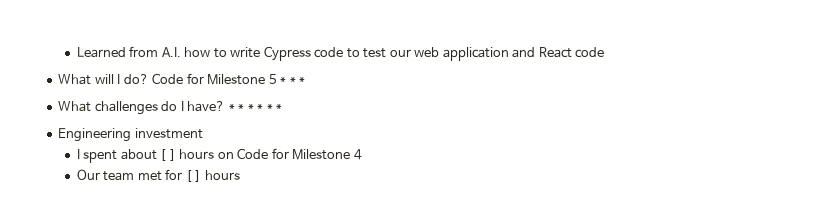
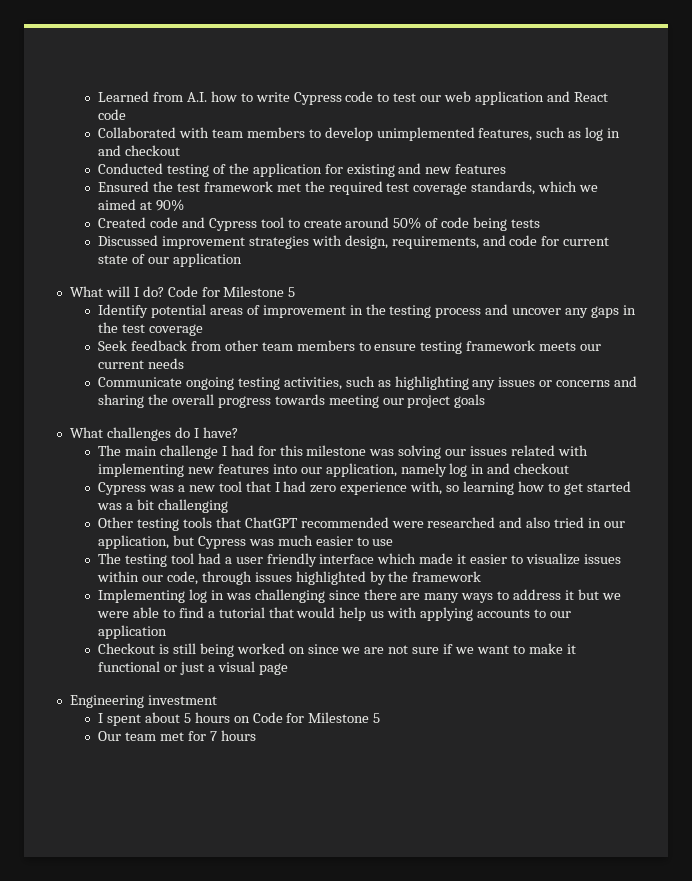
+ Collaborated with team members to develop unimplemented features, such as log in and checkout
+ Conducted testing of the application for existing and new features
+ Ensured the test framework met the required test coverage standards, which we aimed at 90%
+ Created code and Cypress tool to create around 50% of code being tests
+ Discussed improvement strategies with design, requirements, and code for current state of our application
- What will I do? Code for Milestone 5 * * *
+ What will I do? Code for Milestone 5
+ Identify potential areas of improvement in the testing process and uncover any gaps in the test coverage
+ Seek feedback from other team members to ensure testing framework meets our current needs
+ Communicate ongoing testing activities, such as highlighting any issues or concerns and sharing the overall progress towards meeting our project goals
- What challenges do I have? * * * * * *
+ What challenges do I have?
+ The main challenge I had for this milestone was solving our issues related with implementing new features into our application, namely log in and checkout
+ Cypress was a new tool that I had zero experience with, so learning how to get started was a bit challenging
+ Other testing tools that ChatGPT recommended were researched and also tried in our application, but Cypress was much easier to use
+ The testing tool had a user friendly interface which made it easier to visualize issues within our code, through issues highlighted by the framework
+ Implementing log in was challenging since there are many ways to address it but we were able to find a tutorial that would help us with applying accounts to our application
+ Checkout is still being worked on since we are not sure if we want to make it functional or just a visual page
- I spent about [ ] hours on Code for Milestone 4
+ I spent about 5 hours on Code for Milestone 5
- Our team met for [ ] hours
+ Our team met for 7 hours

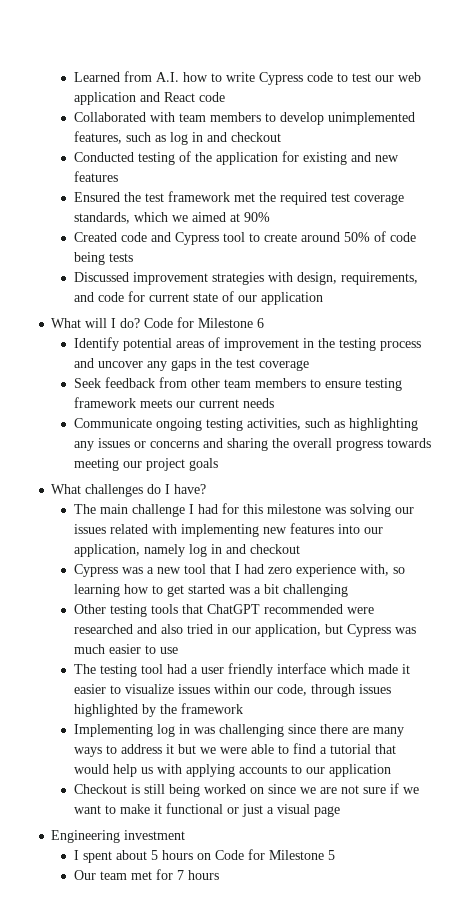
- What will I do? Code for Milestone 5
+ What will I do? Code for Milestone 6

